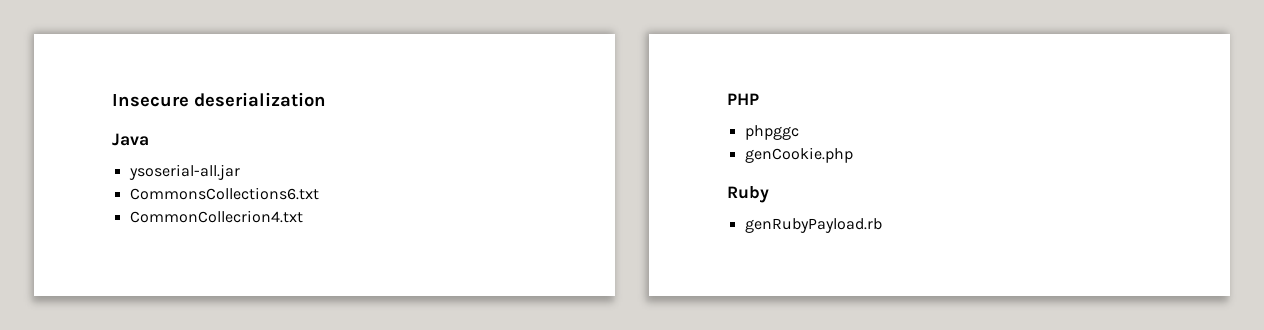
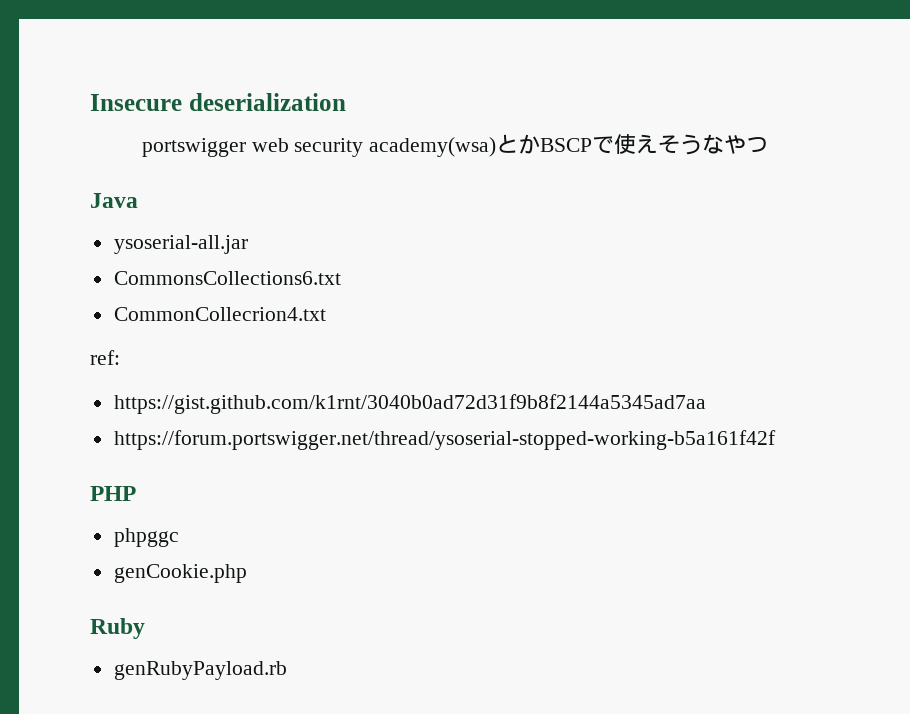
+ portswigger web security academy(wsa)とかBSCPで使えそうなやつ
+ ref:
+ https://gist.github.com/k1rnt/3040b0ad72d31f9b8f2144a5345ad7aa
+ https://forum.portswigger.net/thread/ysoserial-stopped-working-b5a161f42f

